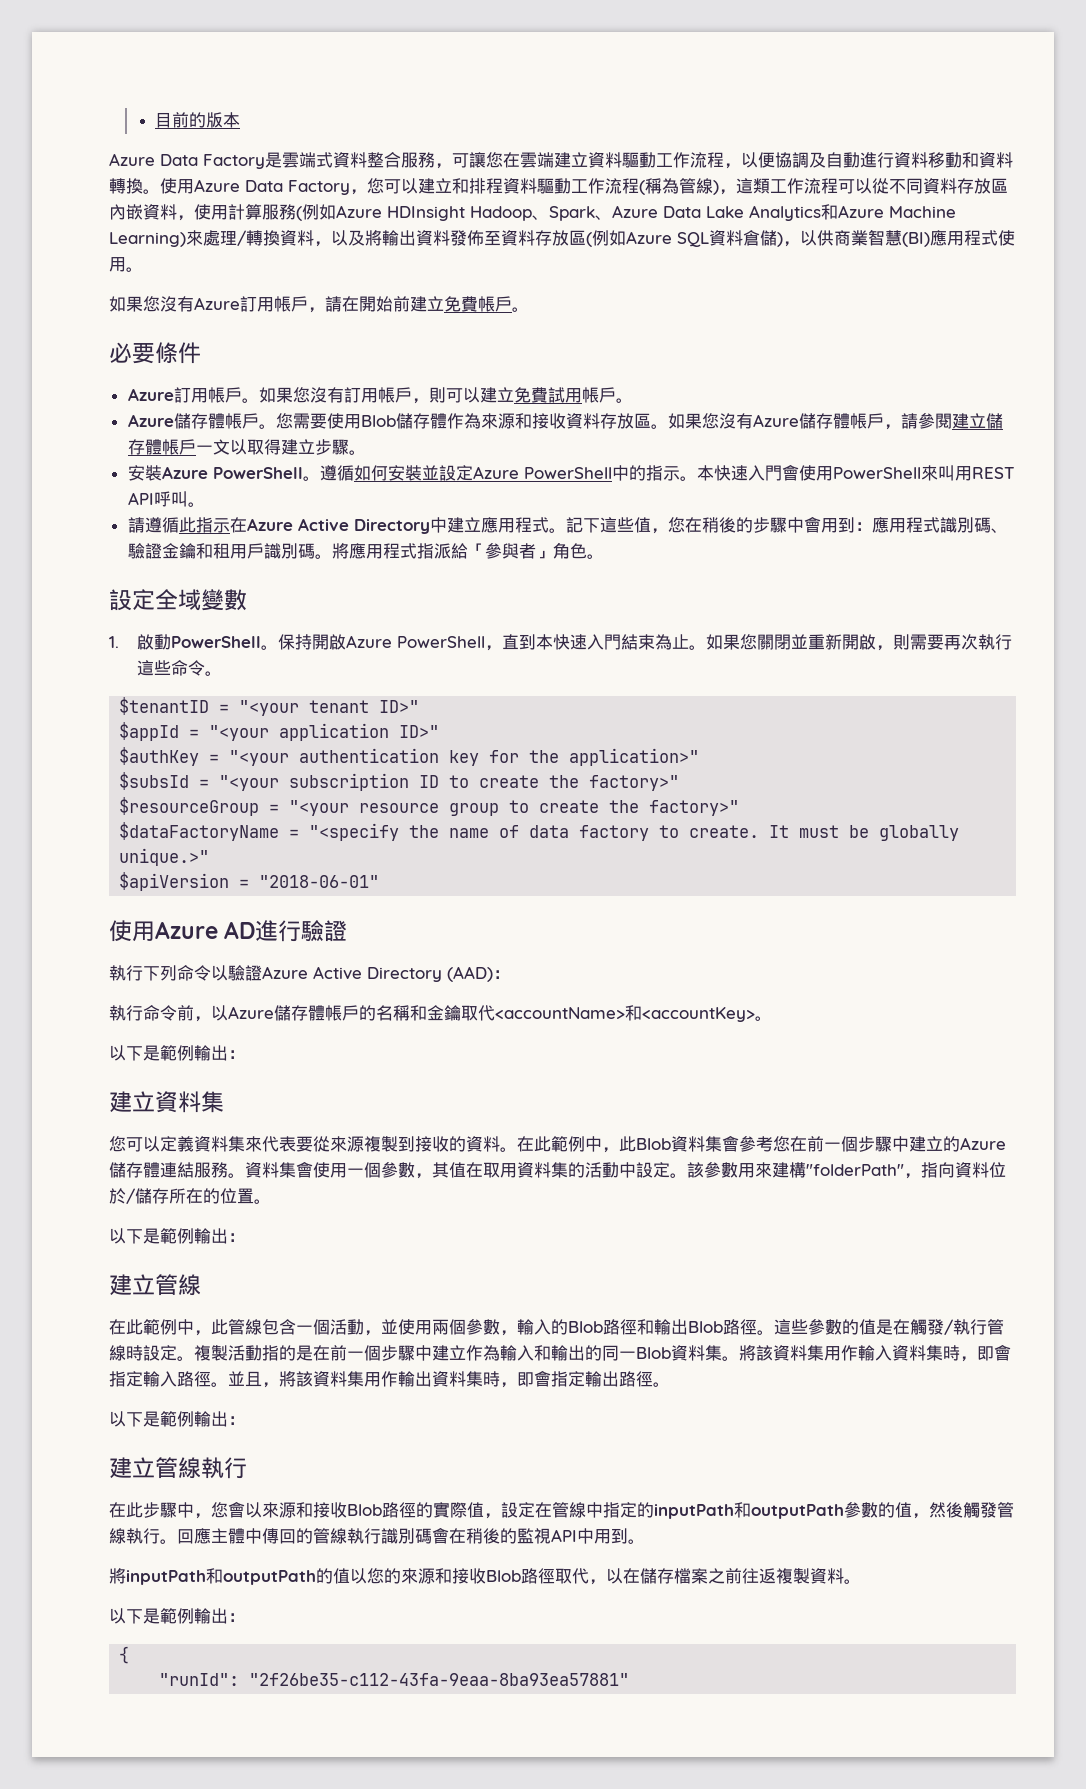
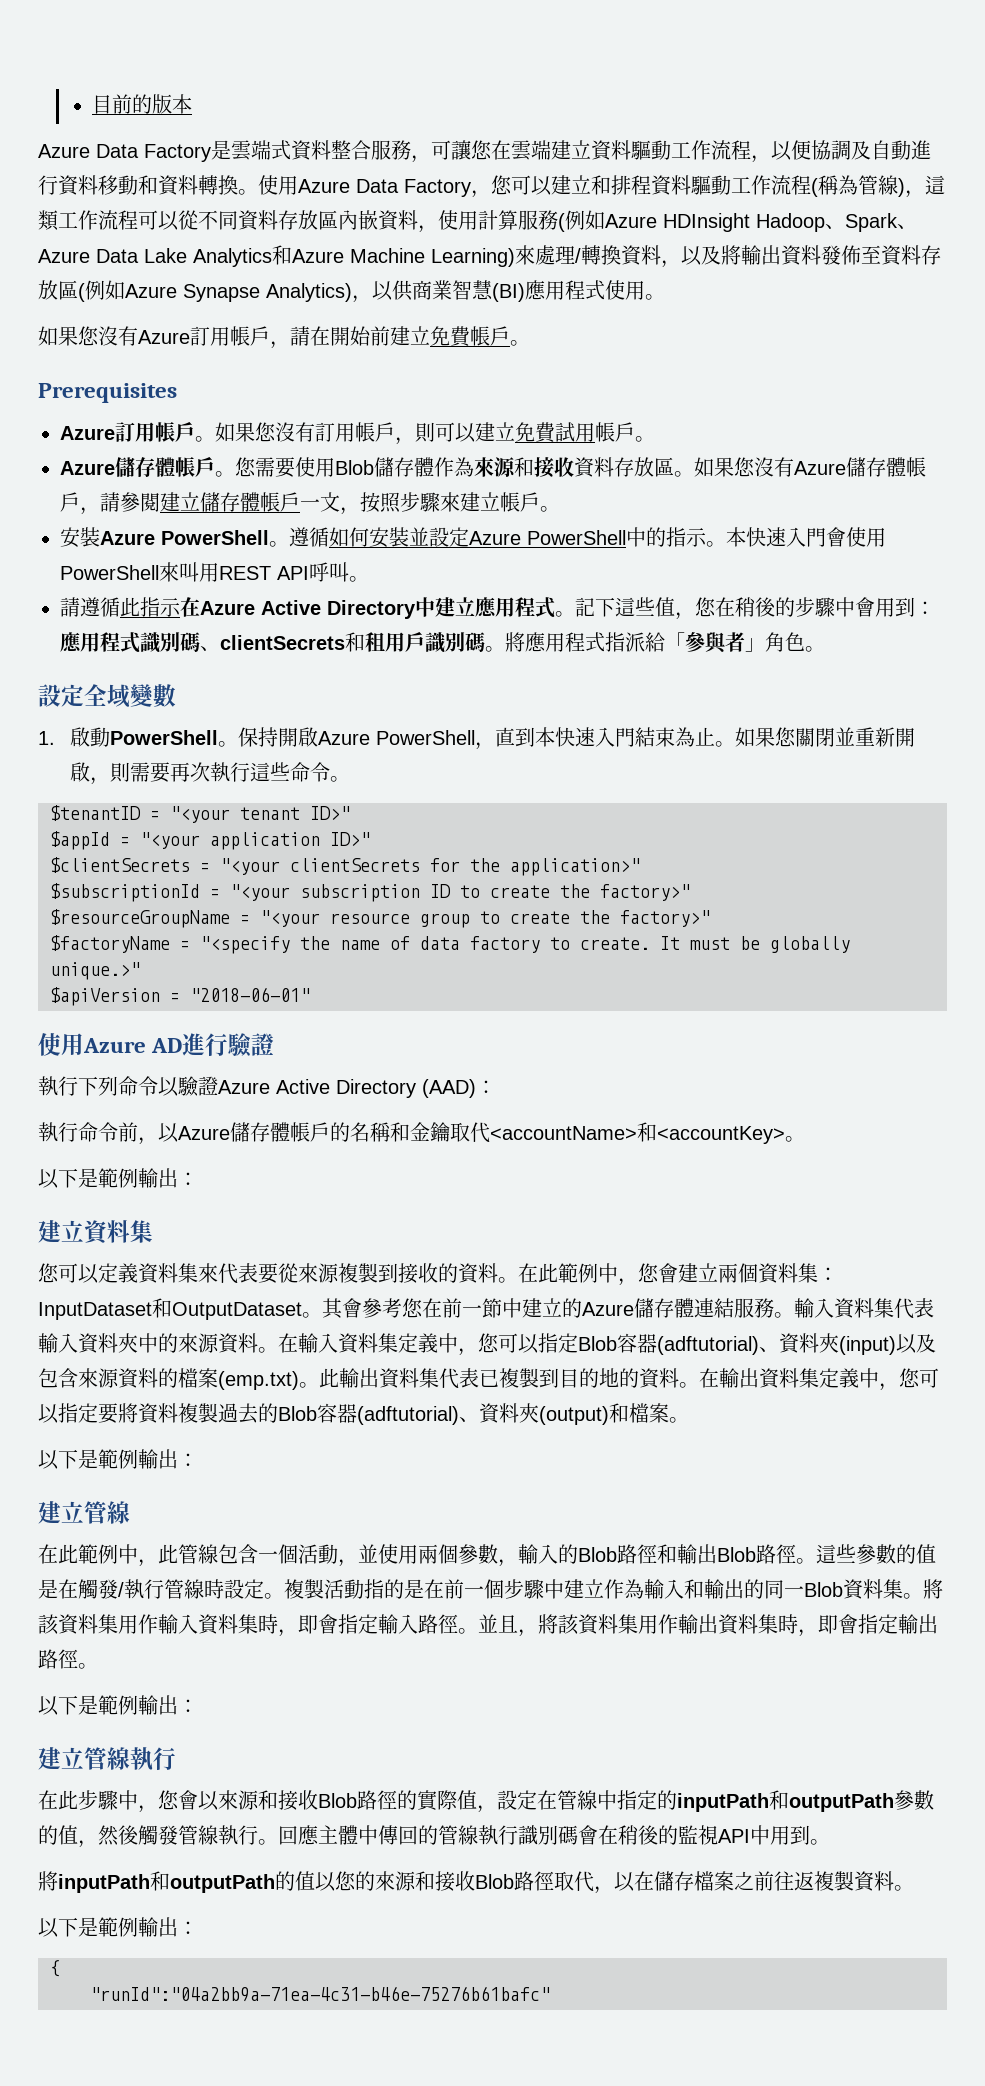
- 使用Azure Data Factory，您可以建立和排程資料驅動工作流程(稱為管線)，這類工作流程可以從不同資料存放區內嵌資料，使用計算服務(例如Azure HDInsight Hadoop、Spark、Azure Data Lake Analytics和Azure Machine Learning)來處理/轉換資料，以及將輸出資料發佈至資料存放區(例如Azure SQL資料倉儲)，以供商業智慧(BI)應用程式使用。
+ 使用Azure Data Factory，您可以建立和排程資料驅動工作流程(稱為管線)，這類工作流程可以從不同資料存放區內嵌資料，使用計算服務(例如Azure HDInsight Hadoop、Spark、Azure Data Lake Analytics和Azure Machine Learning)來處理/轉換資料，以及將輸出資料發佈至資料存放區(例如Azure Synapse Analytics)，以供商業智慧(BI)應用程式使用。
- 必要條件
+ Prerequisites
- 如果您沒有Azure儲存體帳戶，請參閱建立儲存體帳戶一文以取得建立步驟。
+ 如果您沒有Azure儲存體帳戶，請參閱建立儲存體帳戶一文，按照步驟來建立帳戶。
- 記下這些值，您在稍後的步驟中會用到：應用程式識別碼、驗證金鑰和租用戶識別碼。
+ 記下這些值，您在稍後的步驟中會用到：應用程式識別碼、clientSecrets和租用戶識別碼。
- $authKey = "<your authentication key for the application>"
+ $clientSecrets = "<your clientSecrets for the application>"
- $subsId = "<your subscription ID to create the factory>"
+ $subscriptionId = "<your subscription ID to create the factory>"
- $resourceGroup = "<your resource group to create the factory>"
+ $resourceGroupName = "<your resource group to create the factory>"
- $dataFactoryName = "<specify the name of data factory to create.
+ $factoryName = "<specify the name of data factory to create.
- 在此範例中，此Blob資料集會參考您在前一個步驟中建立的Azure儲存體連結服務。
+ 在此範例中，您會建立兩個資料集：InputDataset和OutputDataset。其會參考您在前一節中建立的Azure儲存體連結服務。
- 資料集會使用一個參數，其值在取用資料集的活動中設定。該參數用來建構"folderPath"，指向資料位於/儲存所在的位置。
+ 輸入資料集代表輸入資料夾中的來源資料。在輸入資料集定義中，您可以指定Blob容器(adftutorial)、資料夾(input)以及包含來源資料的檔案(emp.txt)。此輸出資料集代表已複製到目的地的資料。在輸出資料集定義中，您可以指定要將資料複製過去的Blob容器(adftutorial)、資料夾(output)和檔案。
- "runId": "2f26be35-c112-43fa-9eaa-8ba93ea57881"
+ "runId":"04a2bb9a-71ea-4c31-b46e-75276b61bafc"

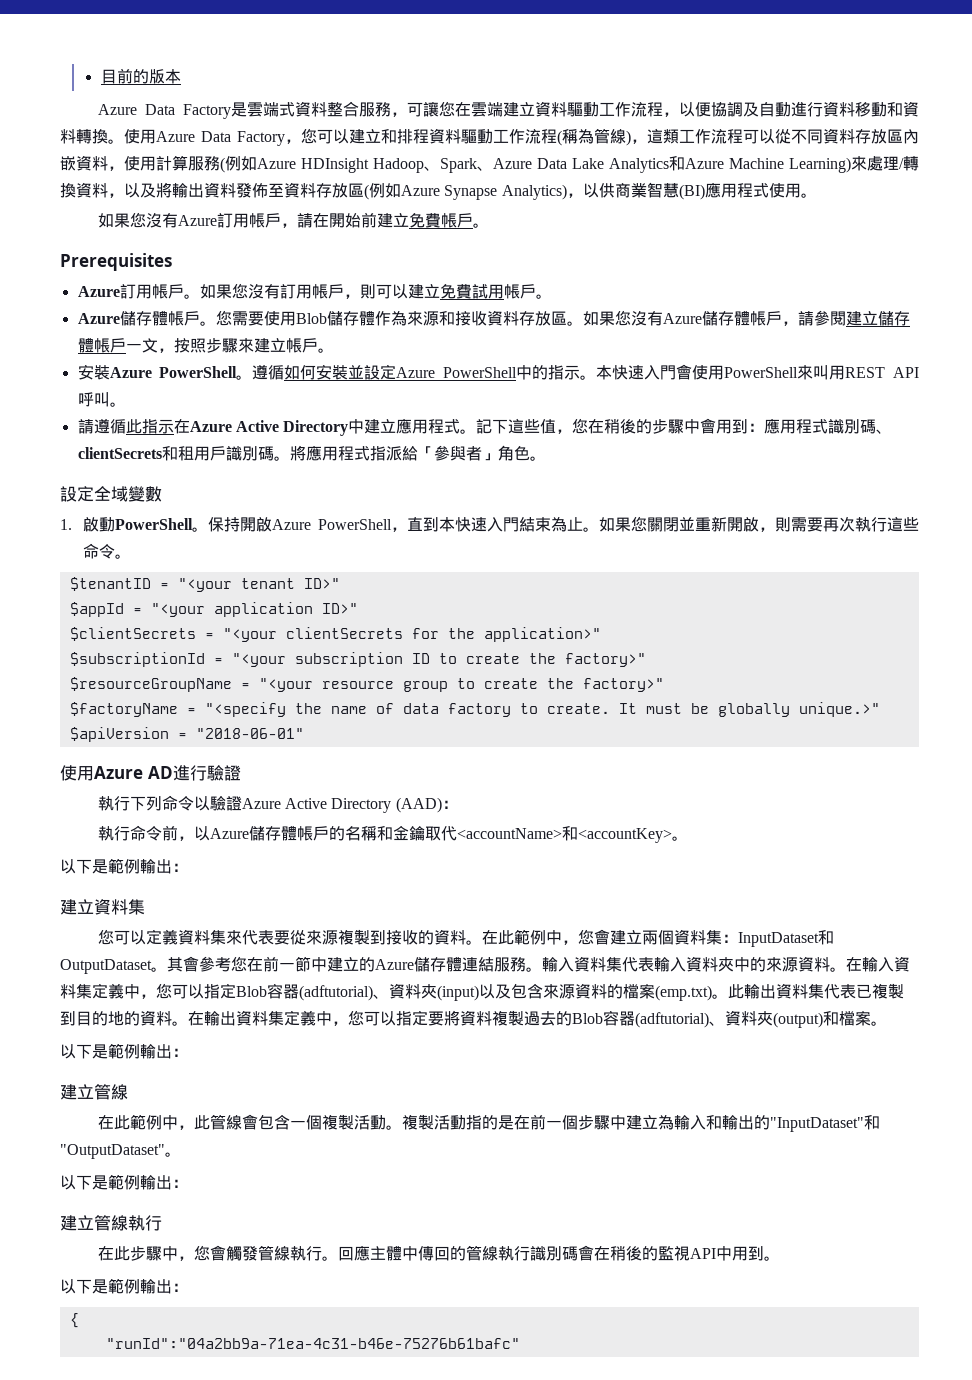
- 在此範例中，此管線包含一個活動，並使用兩個參數，輸入的Blob路徑和輸出Blob路徑。這些參數的值是在觸發/執行管線時設定。
+ 在此範例中，此管線會包含一個複製活動。
- 複製活動指的是在前一個步驟中建立作為輸入和輸出的同一Blob資料集。將該資料集用作輸入資料集時，即會指定輸入路徑。並且，將該資料集用作輸出資料集時，即會指定輸出路徑。
+ 複製活動指的是在前一個步驟中建立為輸入和輸出的"InputDataset"和"OutputDataset"。
- 在此步驟中，您會以來源和接收Blob路徑的實際值，設定在管線中指定的inputPath和outputPath參數的值，然後觸發管線執行。
+ 在此步驟中，您會觸發管線執行。
- 將inputPath和outputPath的值以您的來源和接收Blob路徑取代，以在儲存檔案之前往返複製資料。

